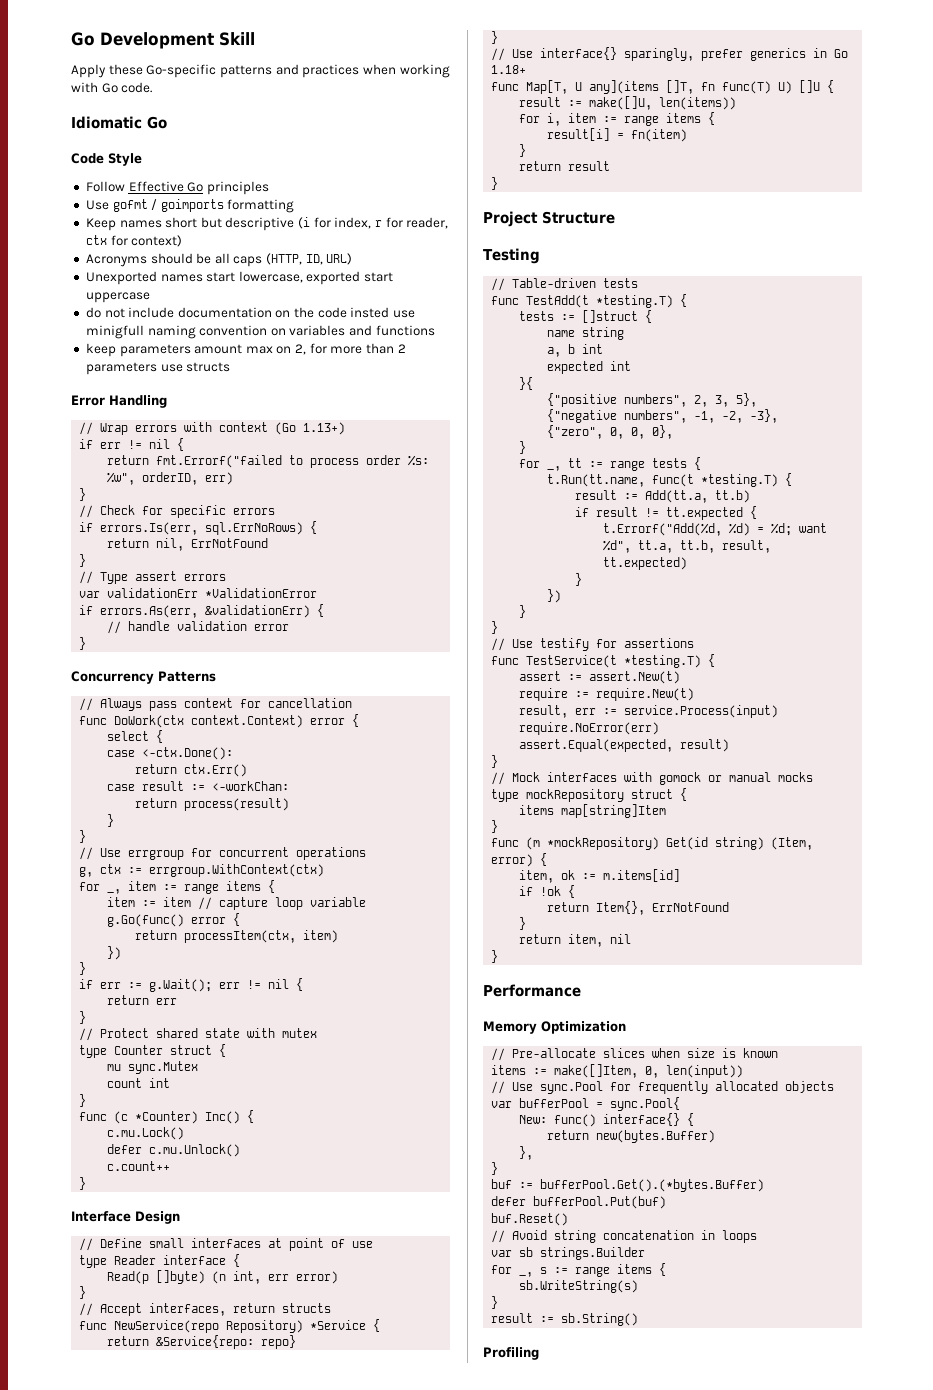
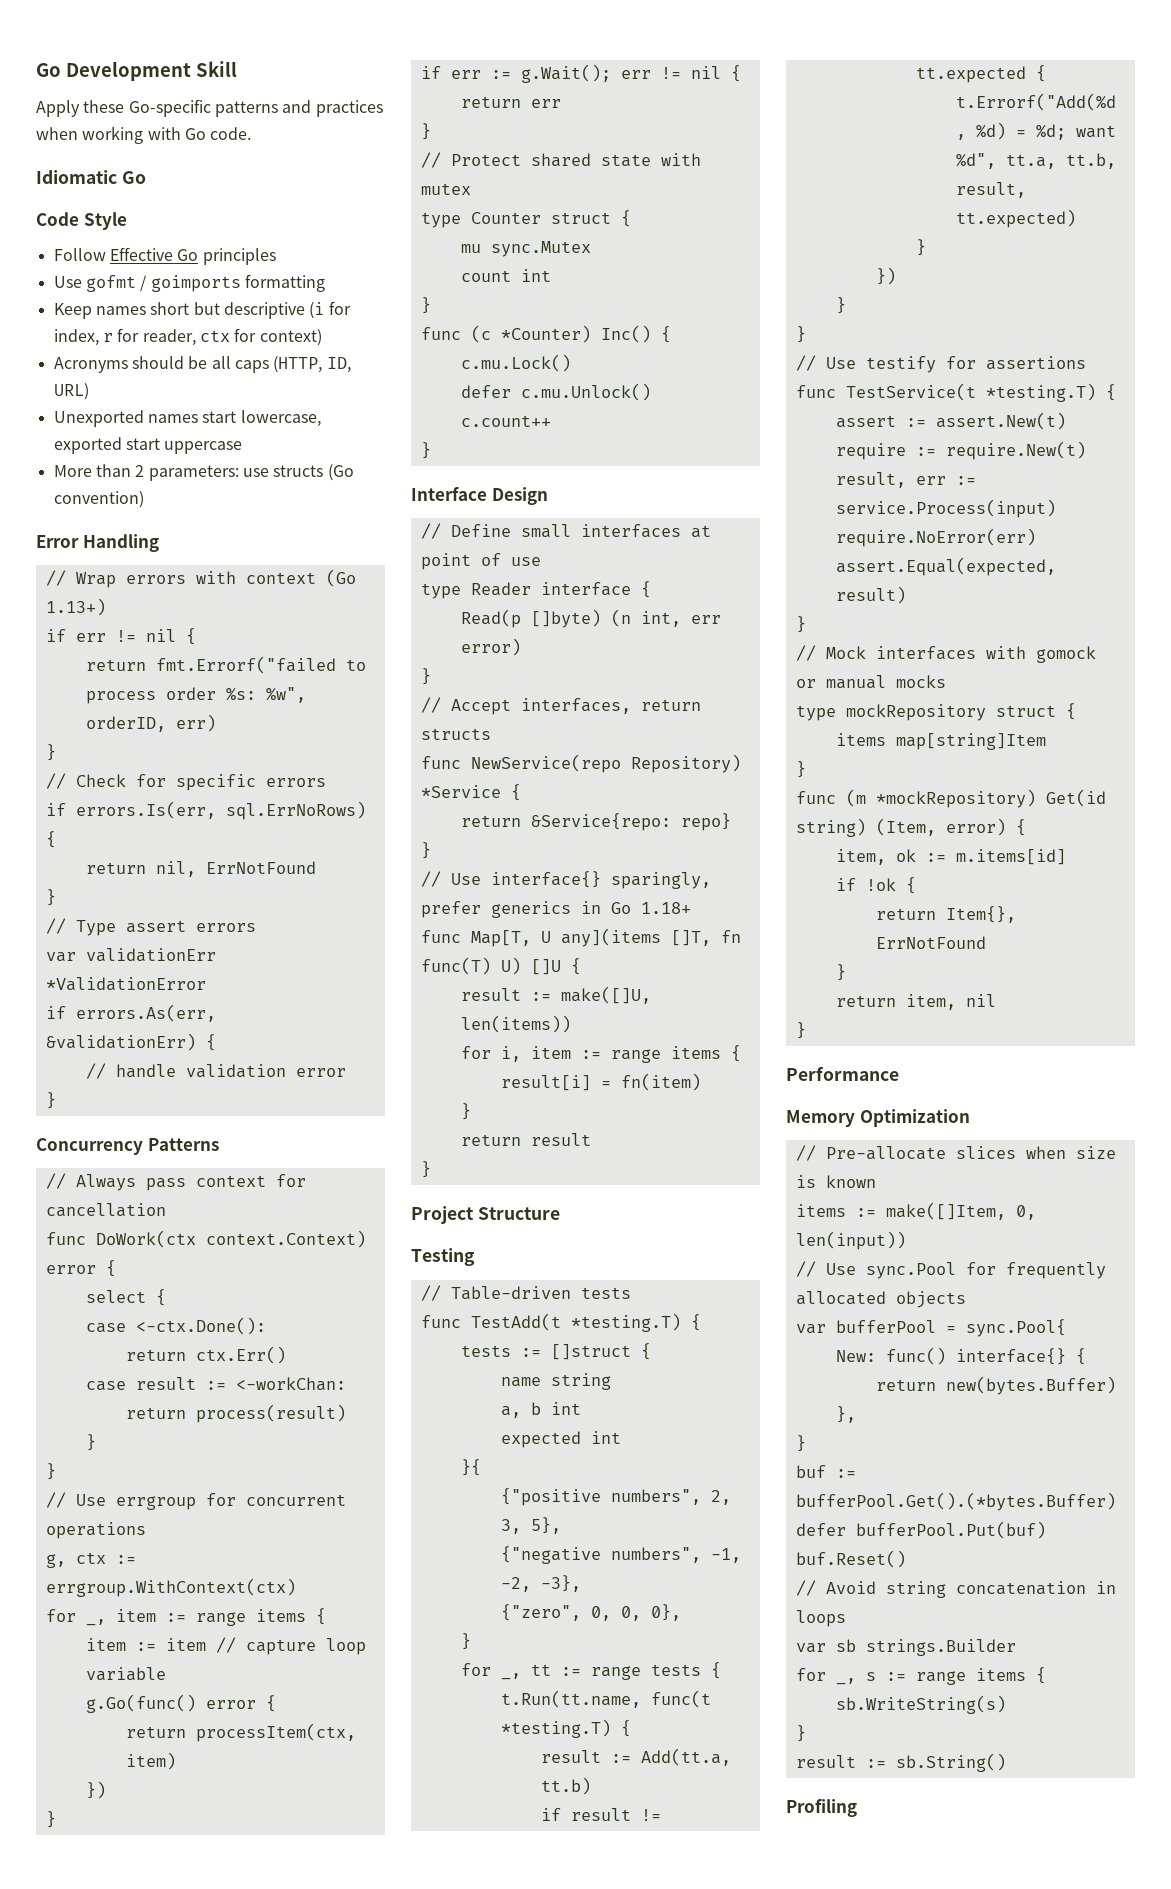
- do not include documentation on the code insted use minigfull naming convention on variables and functions
- keep parameters amount max on 2, for more than 2 parameters use structs
+ More than 2 parameters: use structs (Go convention)

